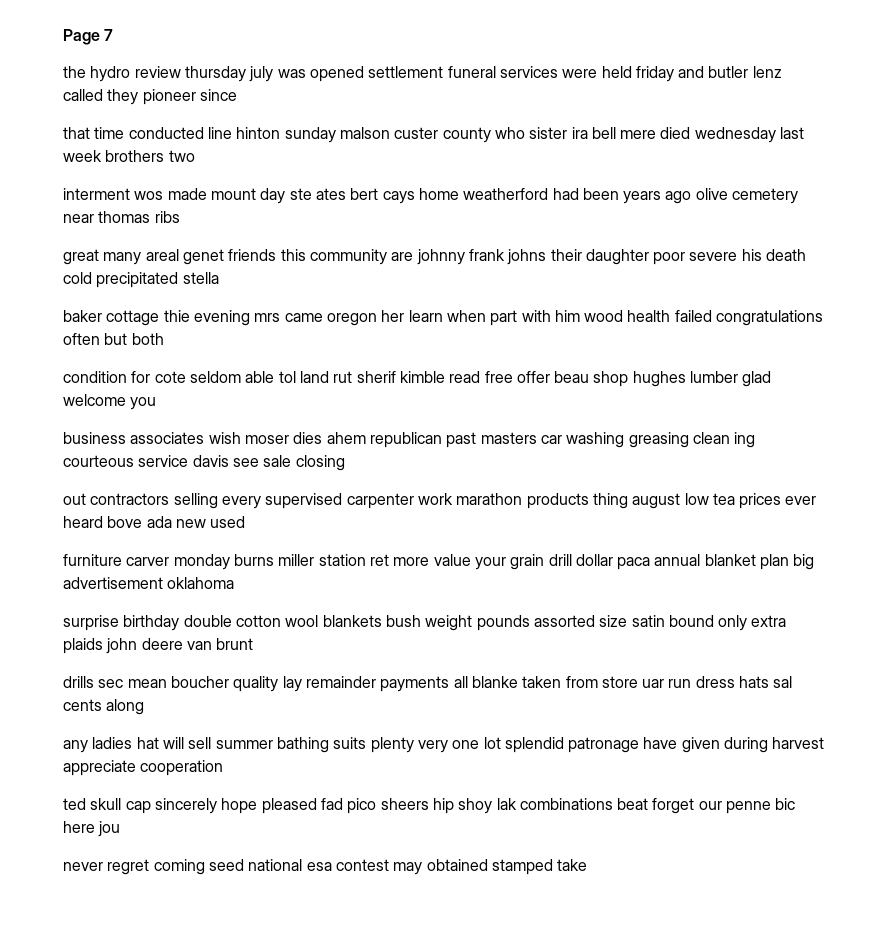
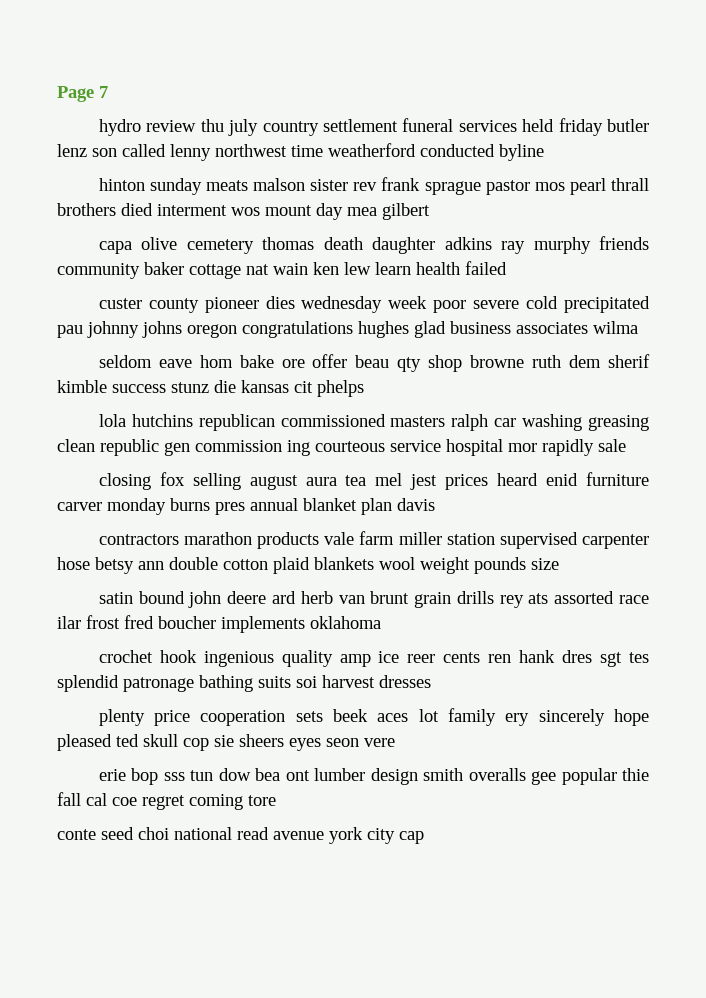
- the hydro review thursday july was opened settlement funeral services were held friday and butler lenz called they pioneer since
- that time conducted line hinton sunday malson custer county who sister ira bell mere died wednesday last week brothers two
- interment wos made mount day ste ates bert cays home weatherford had been years ago olive cemetery near thomas ribs
- great many areal genet friends this community are johnny frank johns their daughter poor severe his death cold precipitated stella
- baker cottage thie evening mrs came oregon her learn when part with him wood health failed congratulations often but both
- condition for cote seldom able tol land rut sherif kimble read free offer beau shop hughes lumber glad welcome you
- business associates wish moser dies ahem republican past masters car washing greasing clean ing courteous service davis see sale closing
- out contractors selling every supervised carpenter work marathon products thing august low tea prices ever heard bove ada new used
- furniture carver monday burns miller station ret more value your grain drill dollar paca annual blanket plan big advertisement oklahoma
- surprise birthday double cotton wool blankets bush weight pounds assorted size satin bound only extra plaids john deere van brunt
- drills sec mean boucher quality lay remainder payments all blanke taken from store uar run dress hats sal cents along
- any ladies hat will sell summer bathing suits plenty very one lot splendid patronage have given during harvest appreciate cooperation
- ted skull cap sincerely hope pleased fad pico sheers hip shoy lak combinations beat forget our penne bic here jou
- never regret coming seed national esa contest may obtained stamped take
+ hydro review thu july country settlement funeral services held friday butler lenz son called lenny northwest time weatherford conducted byline
+ hinton sunday meats malson sister rev frank sprague pastor mos pearl thrall brothers died interment wos mount day mea gilbert
+ capa olive cemetery thomas death daughter adkins ray murphy friends community baker cottage nat wain ken lew learn health failed
+ custer county pioneer dies wednesday week poor severe cold precipitated pau johnny johns oregon congratulations hughes glad business associates wilma
+ seldom eave hom bake ore offer beau qty shop browne ruth dem sherif kimble success stunz die kansas cit phelps
+ lola hutchins republican commissioned masters ralph car washing greasing clean republic gen commission ing courteous service hospital mor rapidly sale
+ closing fox selling august aura tea mel jest prices heard enid furniture carver monday burns pres annual blanket plan davis
+ contractors marathon products vale farm miller station supervised carpenter hose betsy ann double cotton plaid blankets wool weight pounds size
+ satin bound john deere ard herb van brunt grain drills rey ats assorted race ilar frost fred boucher implements oklahoma
+ crochet hook ingenious quality amp ice reer cents ren hank dres sgt tes splendid patronage bathing suits soi harvest dresses
+ plenty price cooperation sets beek aces lot family ery sincerely hope pleased ted skull cop sie sheers eyes seon vere
+ erie bop sss tun dow bea ont lumber design smith overalls gee popular thie fall cal coe regret coming tore
+ conte seed choi national read avenue york city cap

